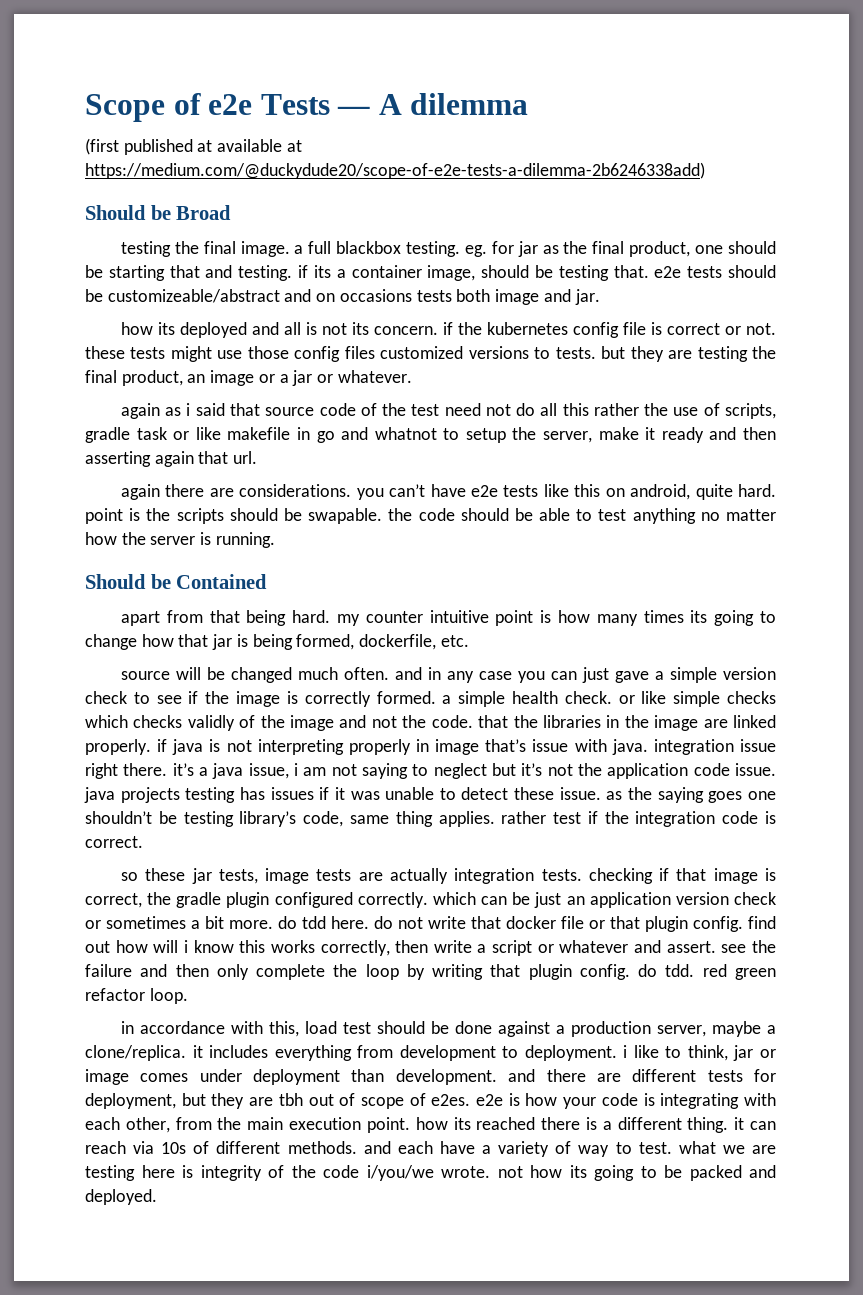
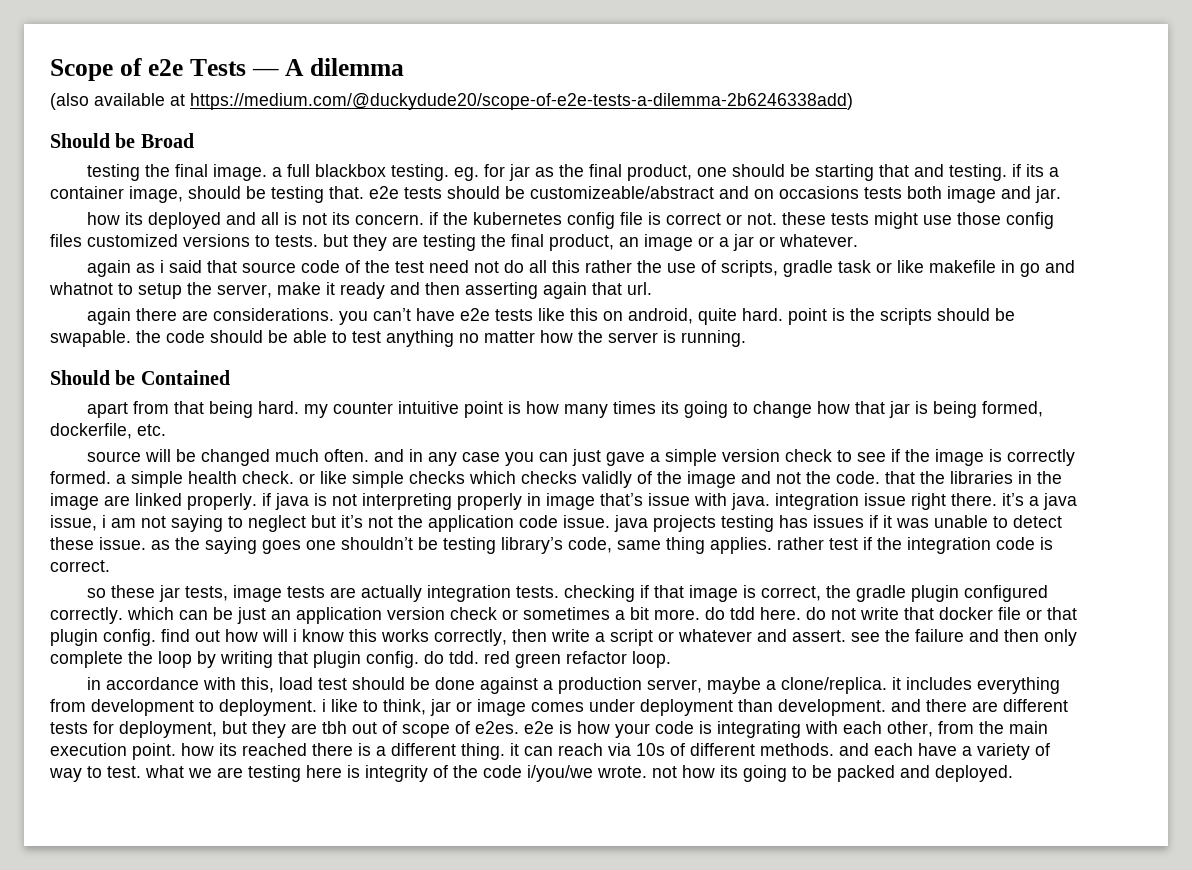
- (first published at available at https://medium.com/@duckydude20/scope-of-e2e-tests-a-dilemma-2b6246338add)
+ (also available at https://medium.com/@duckydude20/scope-of-e2e-tests-a-dilemma-2b6246338add)

